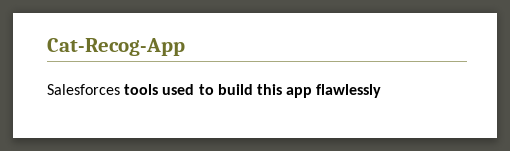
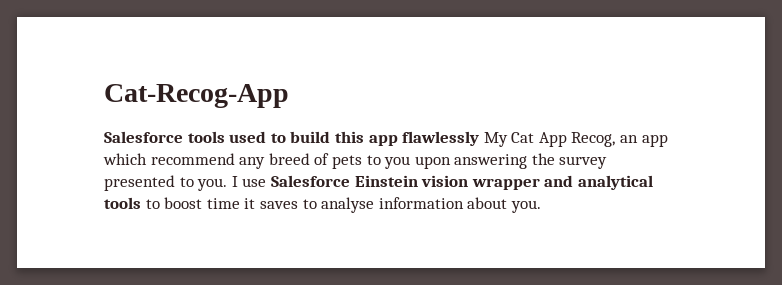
- Salesforces tools used to build this app flawlessly
+ Salesforce tools used to build this app flawlessly My Cat App Recog, an app which recommend any breed of pets to you upon answering the survey presented to you. I use Salesforce Einstein vision wrapper and analytical tools to boost time it saves to analyse information about you.

